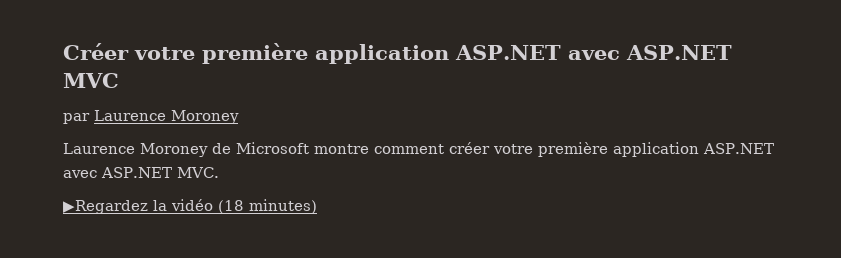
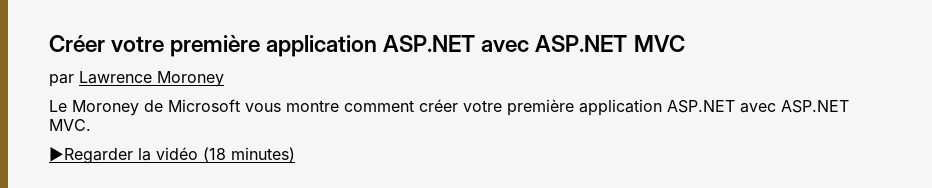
- par Laurence Moroney
+ par Lawrence Moroney
- Laurence Moroney de Microsoft montre comment créer votre première application ASP.NET avec ASP.NET MVC.
+ Le Moroney de Microsoft vous montre comment créer votre première application ASP.NET avec ASP.NET MVC.
- ▶Regardez la vidéo (18 minutes)
+ ▶Regarder la vidéo (18 minutes)

